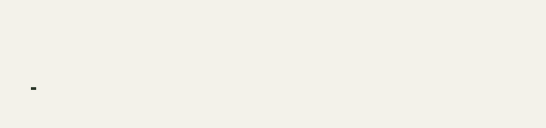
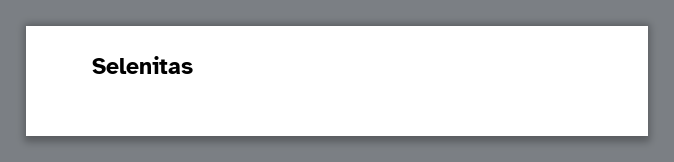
- -
+ Selenitas

